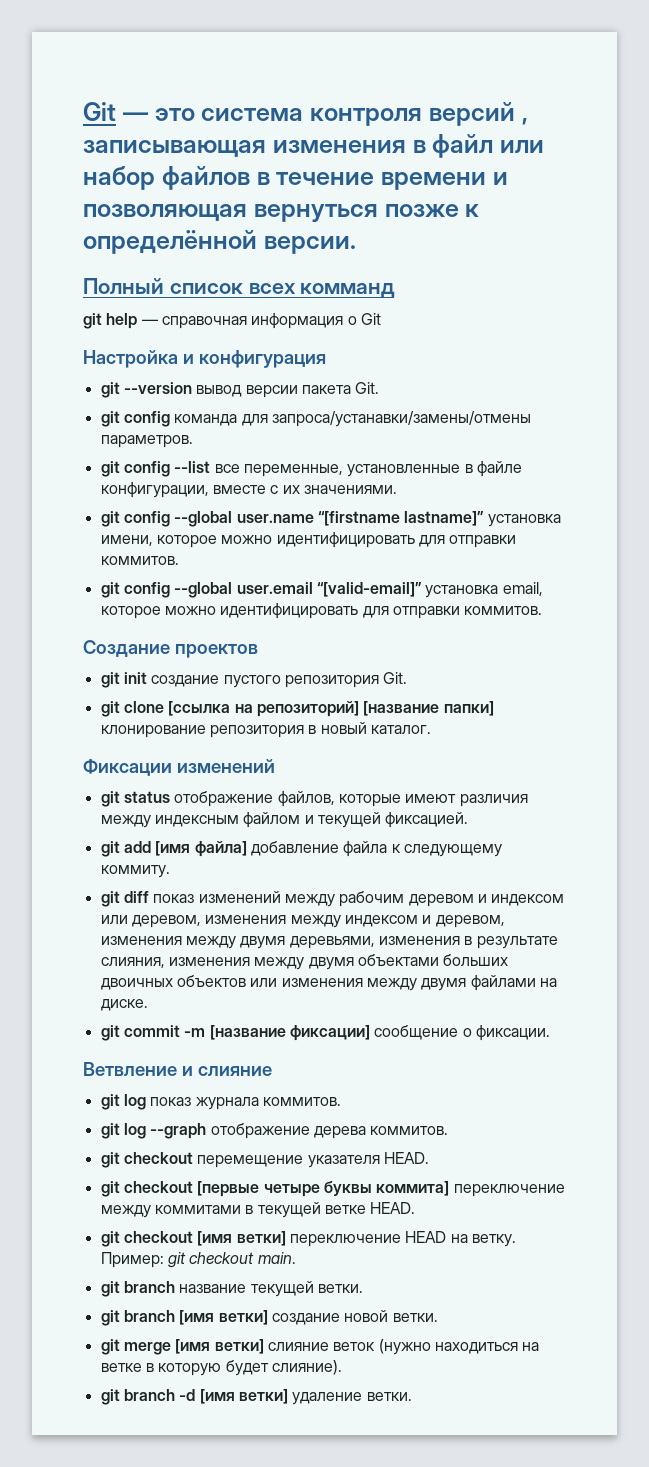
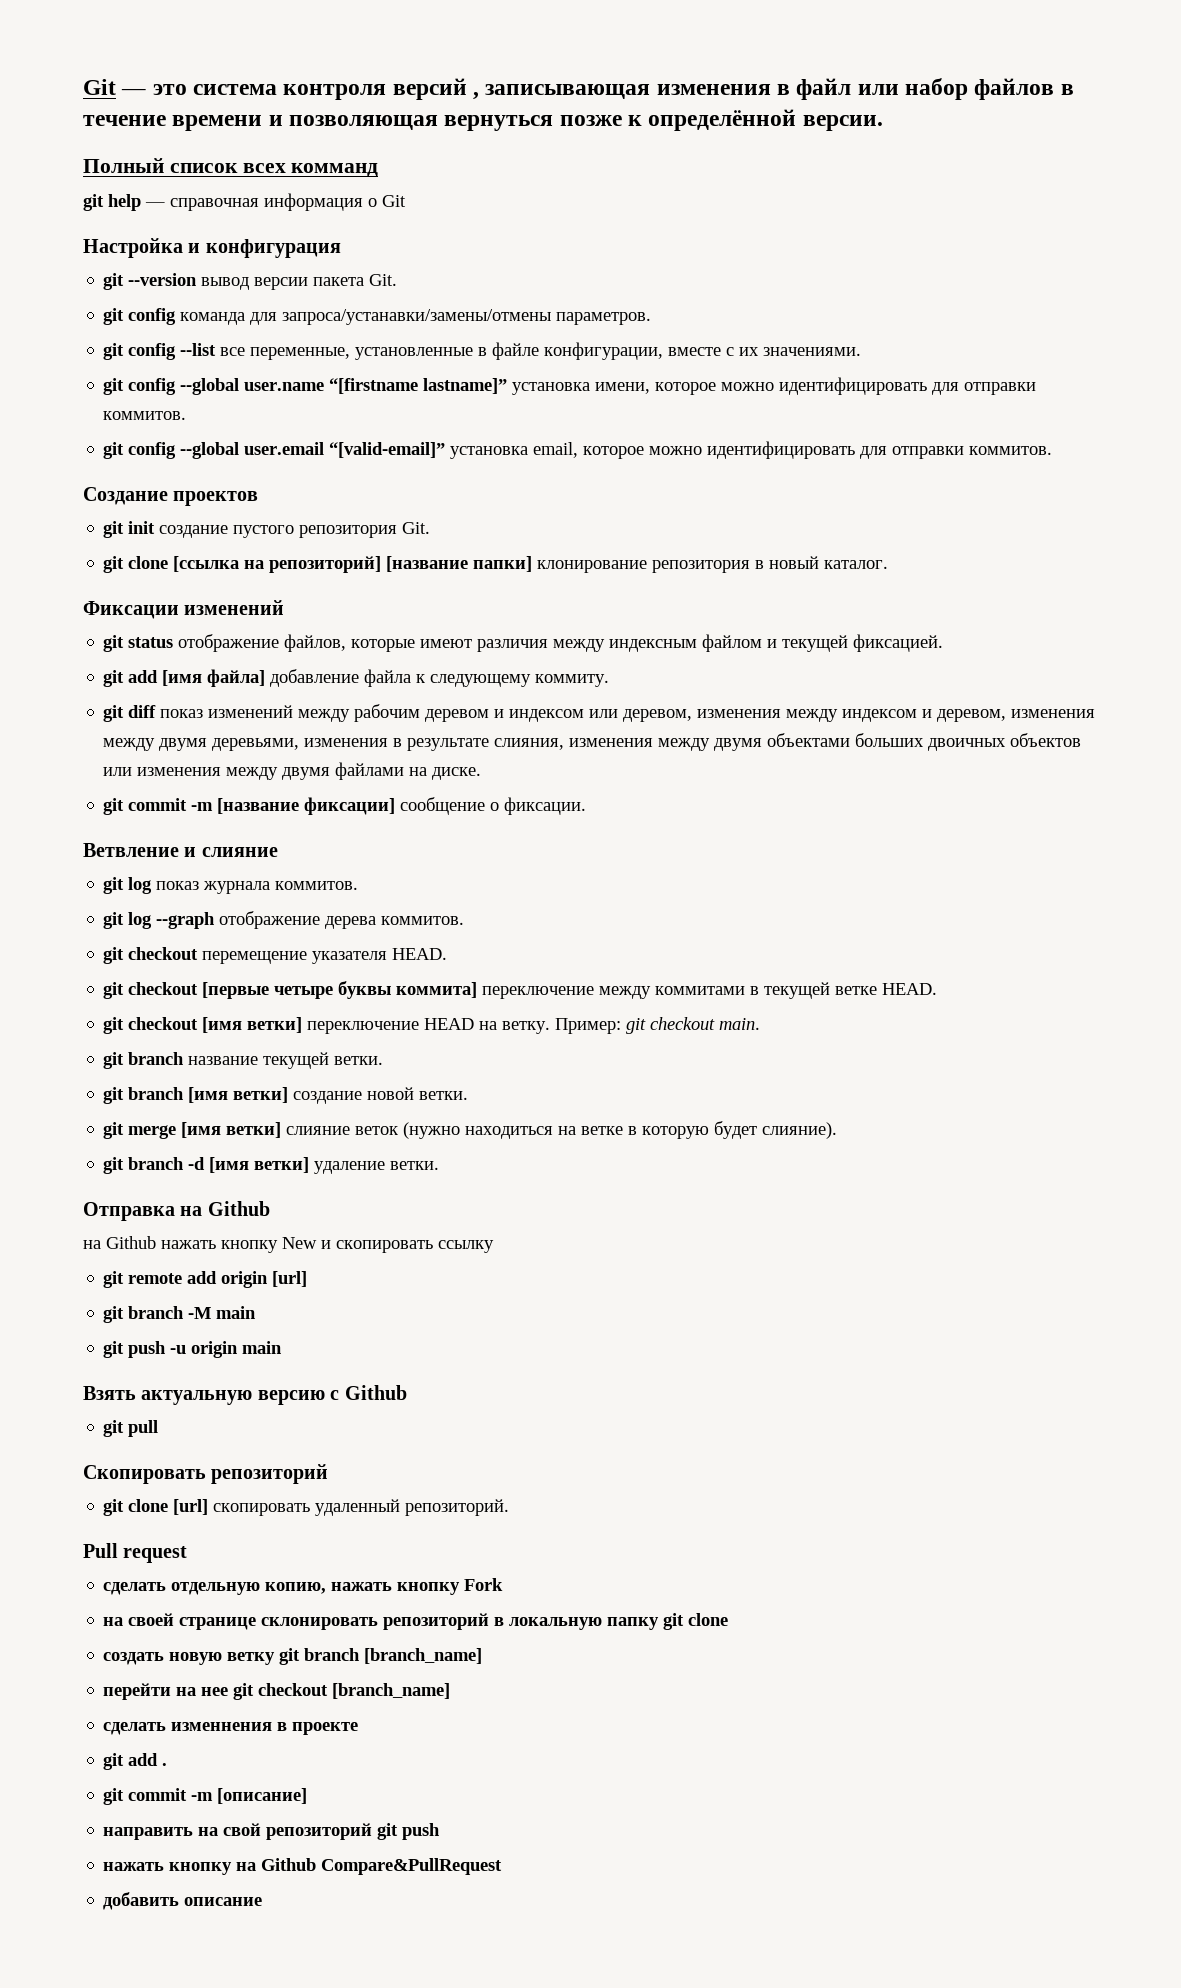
+ Отправка на Github
+ на Github нажать кнопку New и скопировать ссылку
+ git remote add origin [url]
+ git branch -M main
+ git push -u origin main
+ Взять актуальную версию с Github
+ git pull
+ Скопировать репозиторий
+ git clone [url] скопировать удаленный репозиторий.
+ Pull request
+ сделать отдельную копию, нажать кнопку Fork
+ на своей странице склонировать репозиторий в локальную папку git clone
+ создать новую ветку git branch [branch_name]
+ перейти на нее git checkout [branch_name]
+ сделать изменнения в проекте
+ git add .
+ git commit -m [описание]
+ направить на свой репозиторий git push
+ нажать кнопку на Github Compare&PullRequest
+ добавить описание

